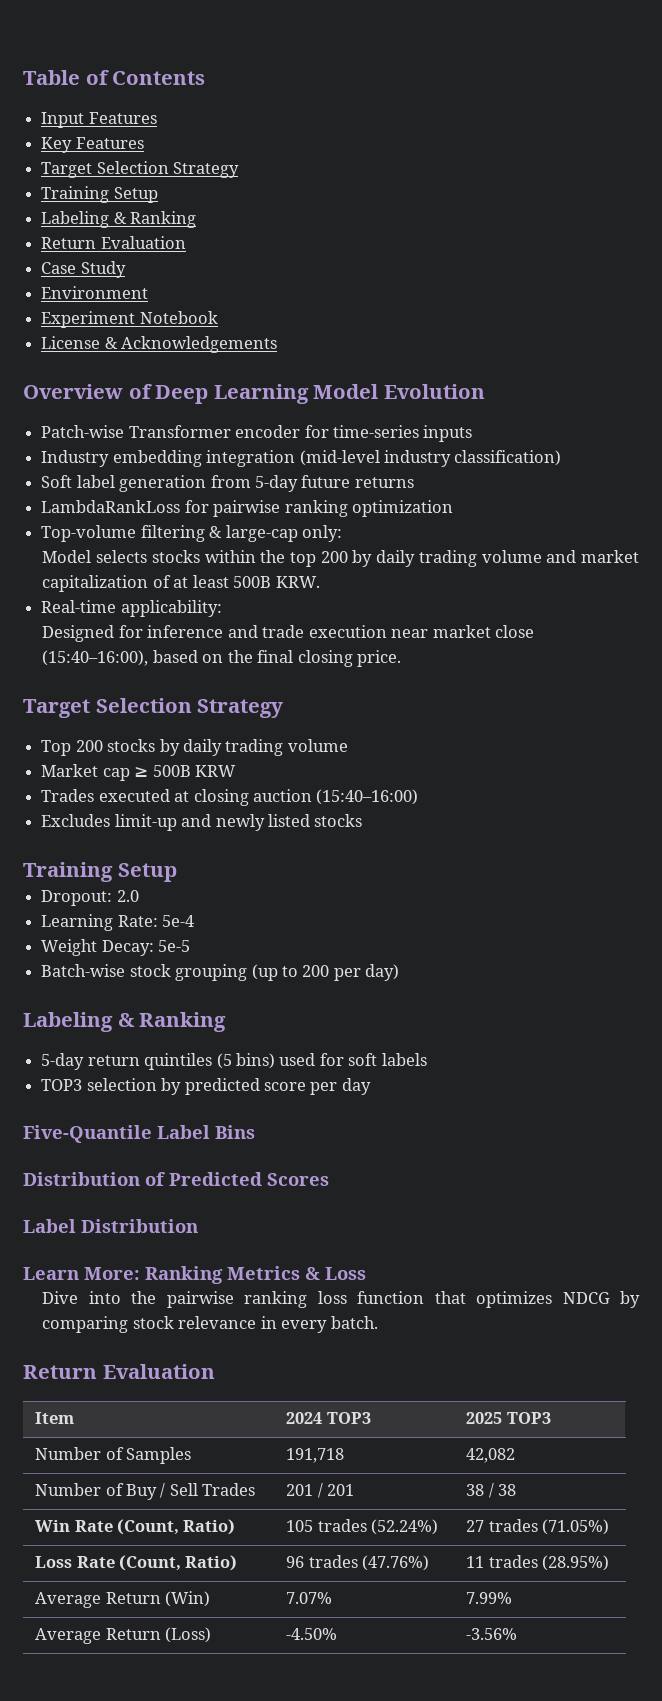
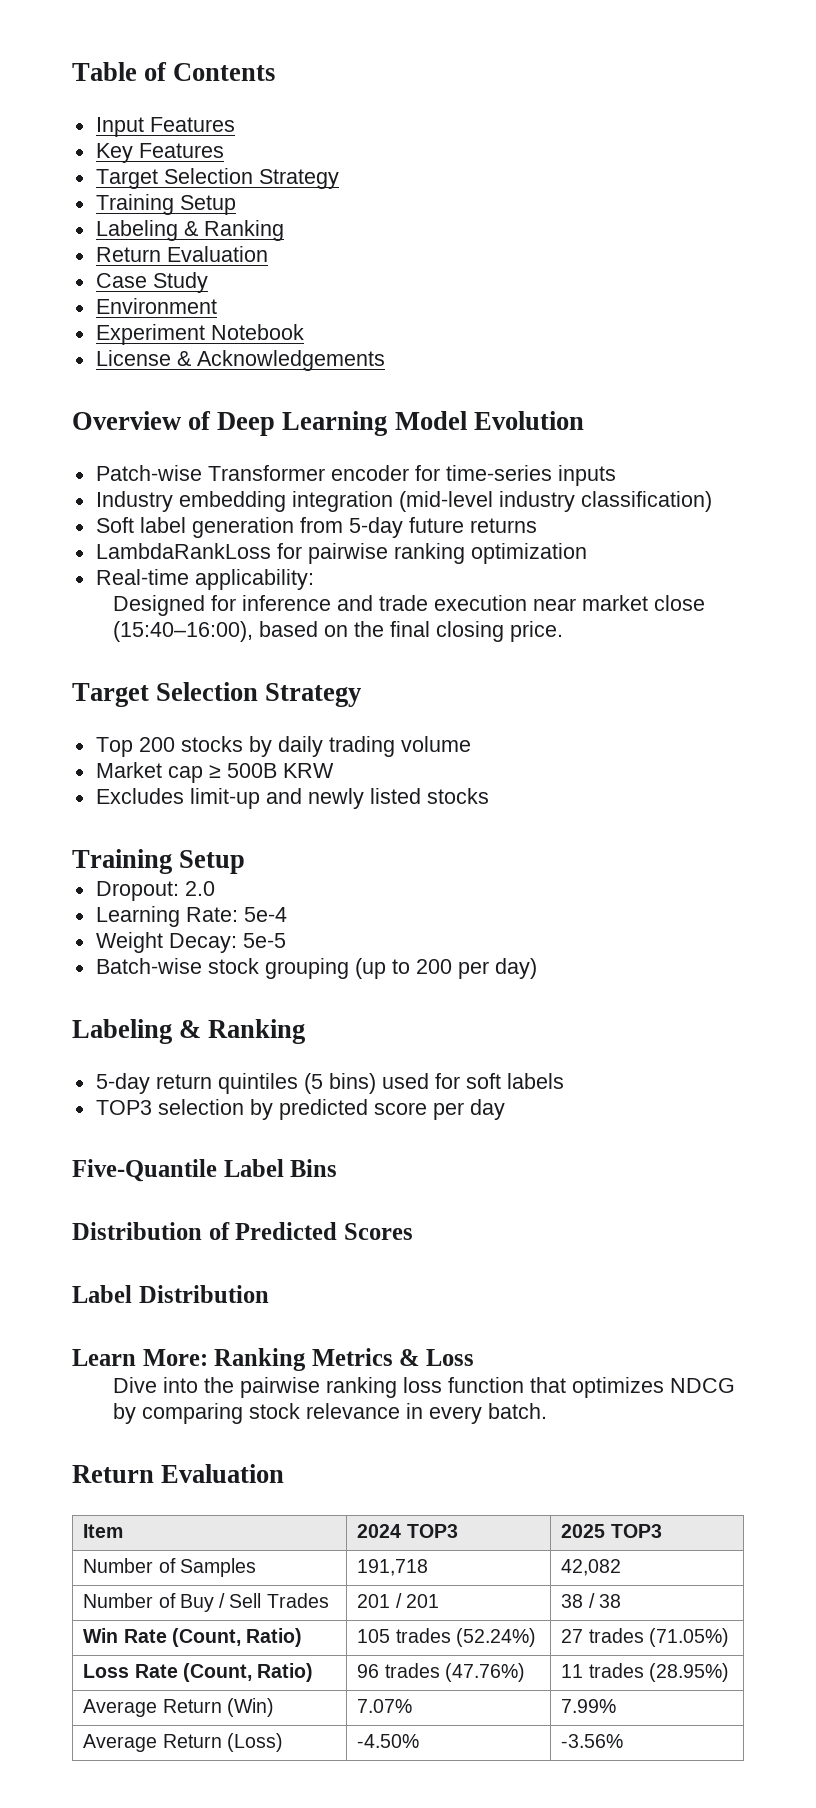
- Top-volume filtering & large-cap only:
- Model selects stocks within the top 200 by daily trading volume and market capitalization of at least 500B KRW.
- Trades executed at closing auction (15:40–16:00)

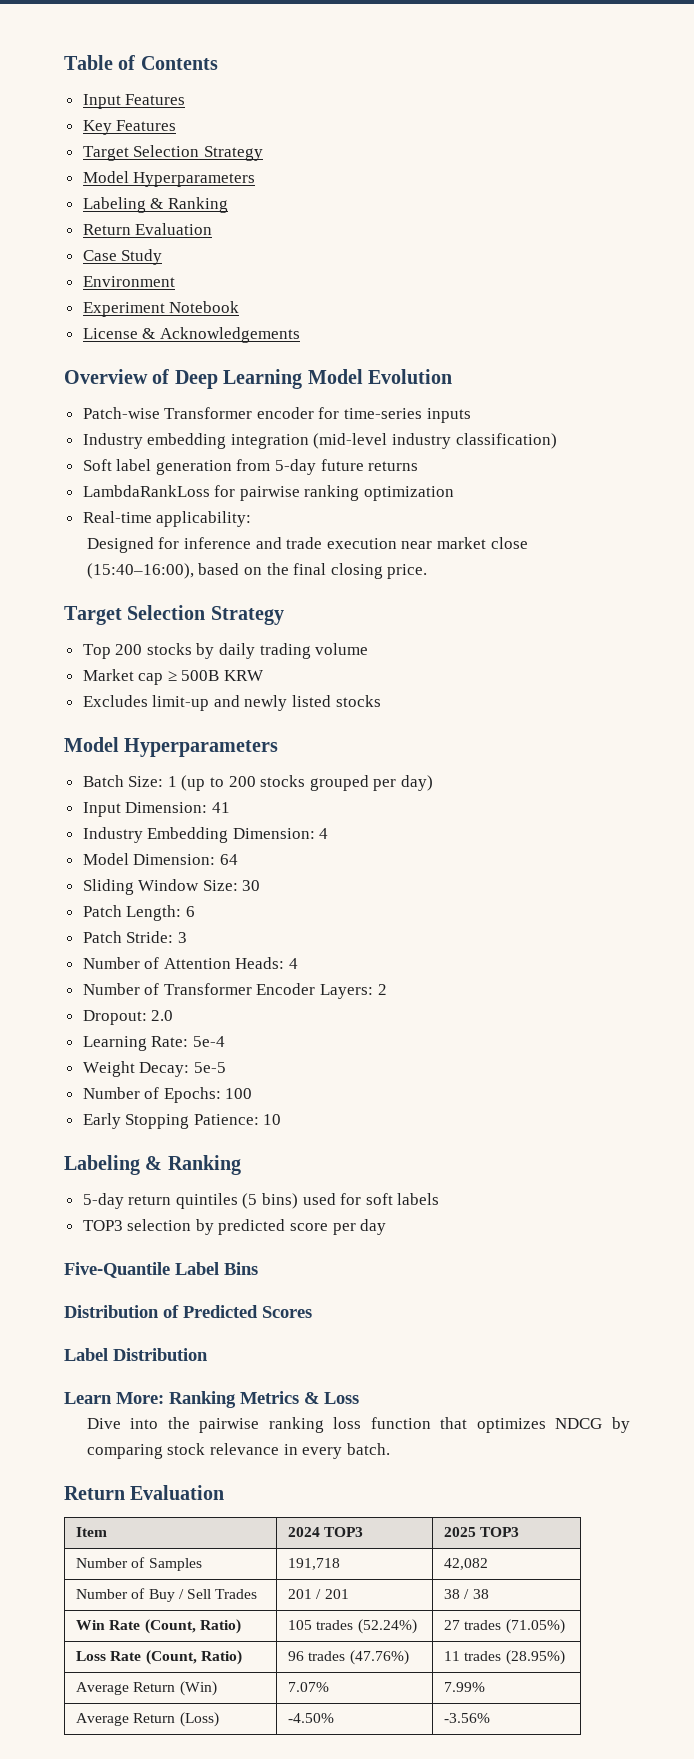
  Key Features
  Target Selection Strategy
- Training Setup
+ Model Hyperparameters
  Excludes limit-up and newly listed stocks
- Training Setup
+ Model Hyperparameters
+ Batch Size: 1 (up to 200 stocks grouped per day)
+ Input Dimension: 41
+ Industry Embedding Dimension: 4
+ Model Dimension: 64
+ Sliding Window Size: 30
+ Patch Length: 6
+ Patch Stride: 3
+ Number of Attention Heads: 4
+ Number of Transformer Encoder Layers: 2
- Batch-wise stock grouping (up to 200 per day)
+ Number of Epochs: 100
+ Early Stopping Patience: 10

